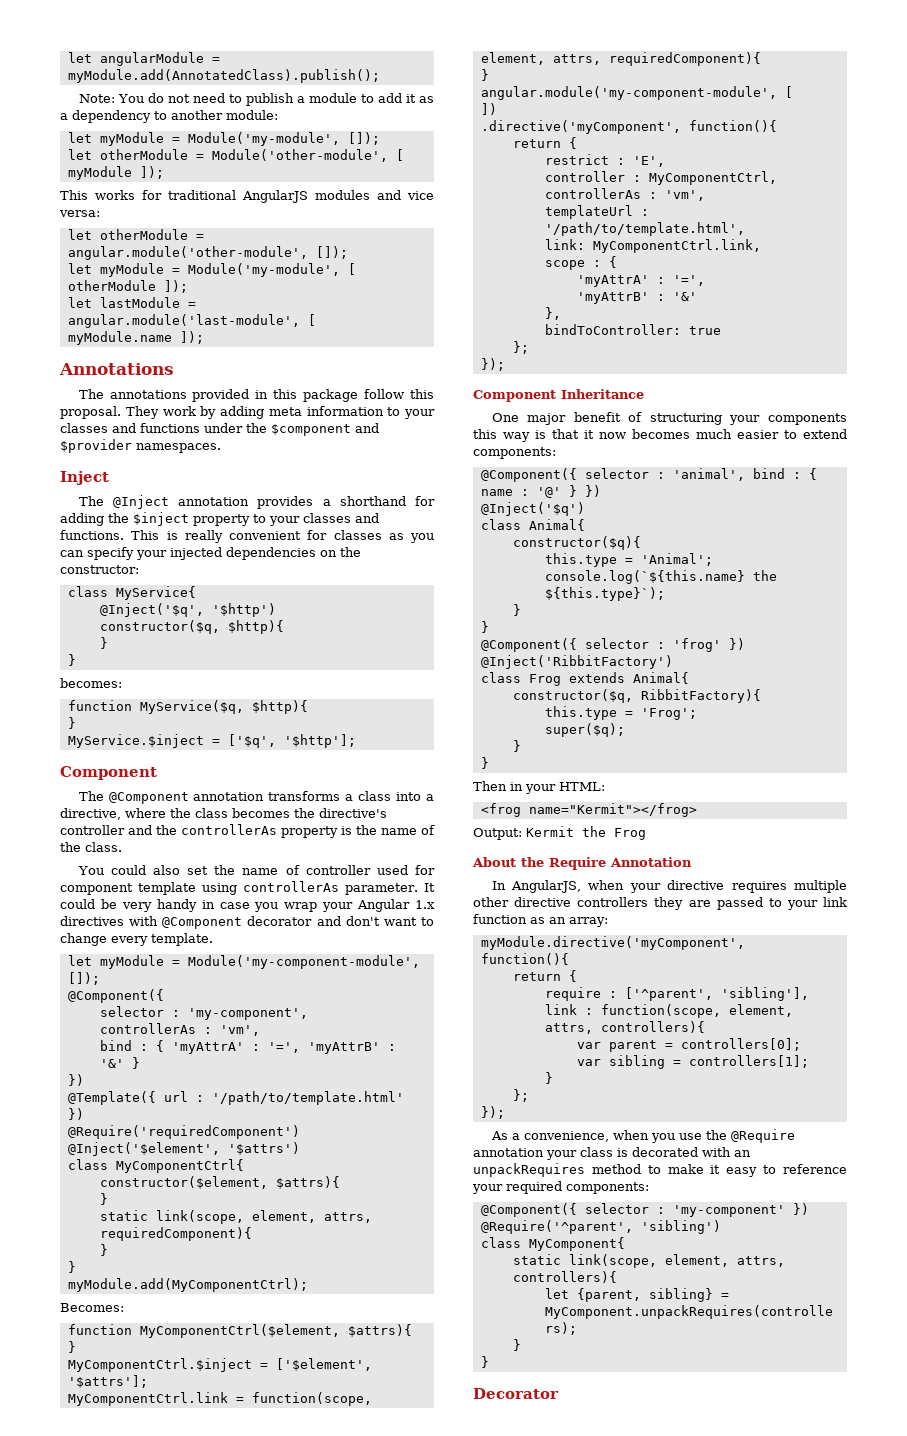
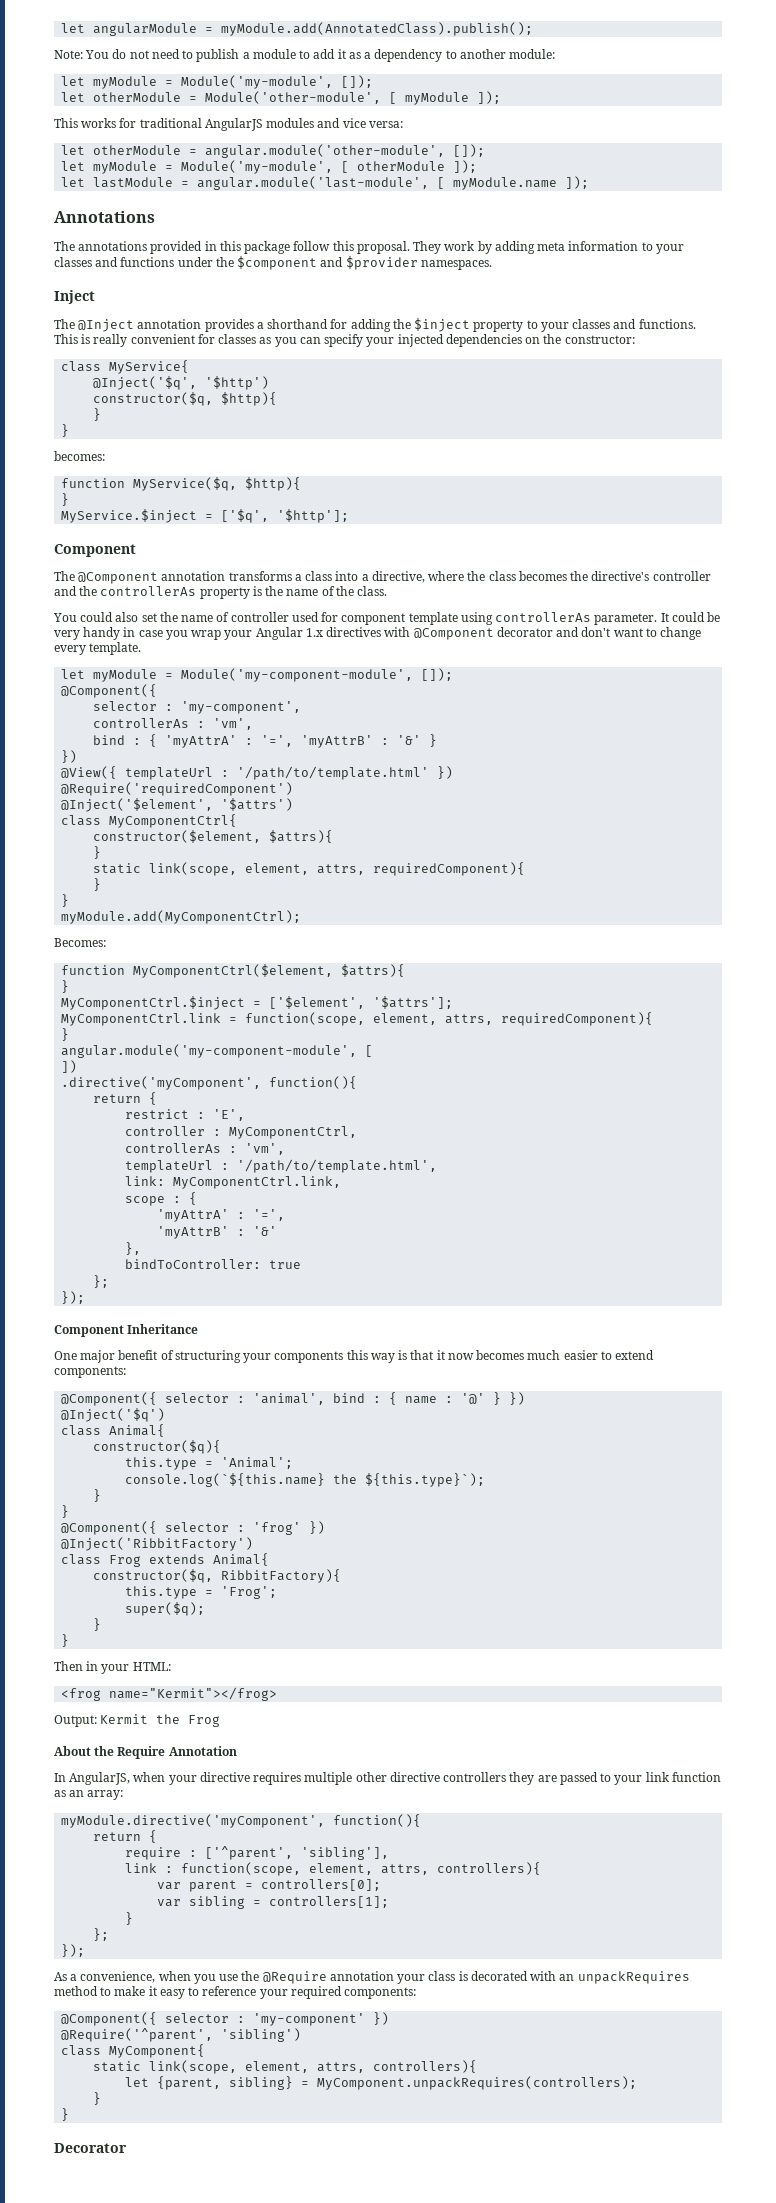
- @Template({ url : '/path/to/template.html' })
+ @View({ templateUrl : '/path/to/template.html' })

